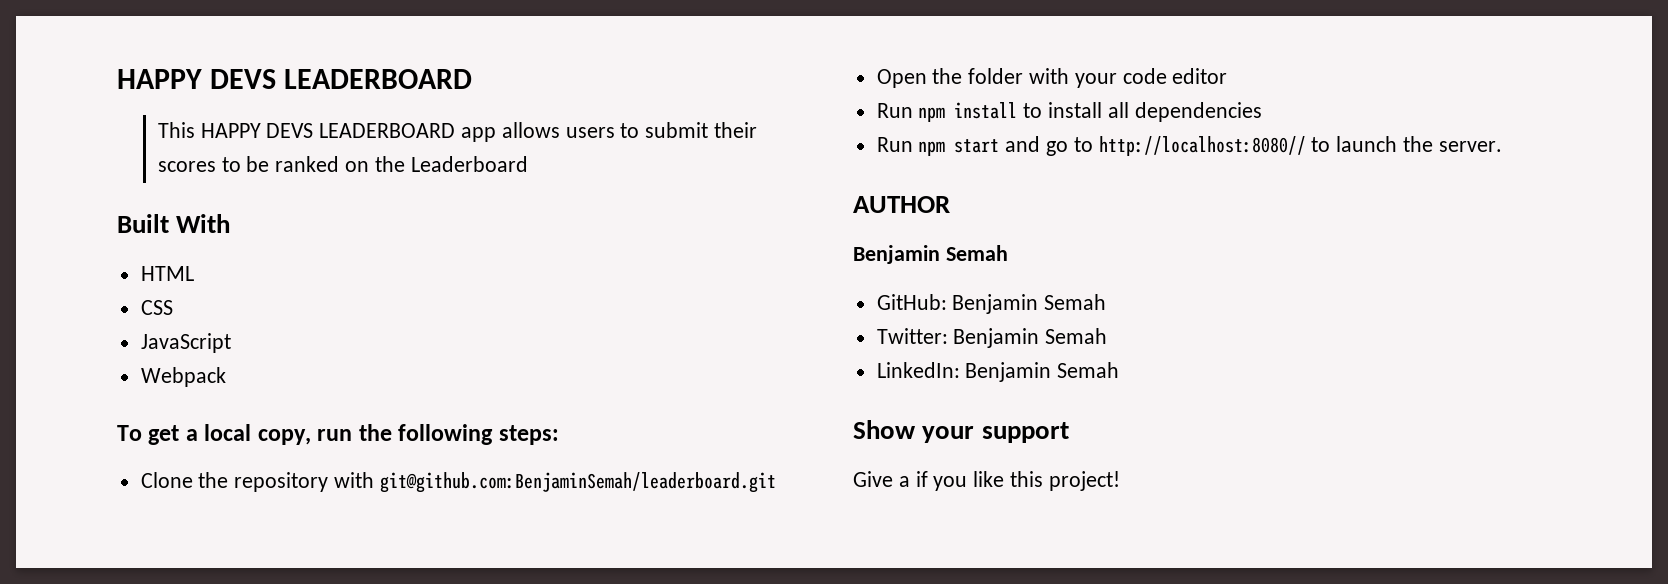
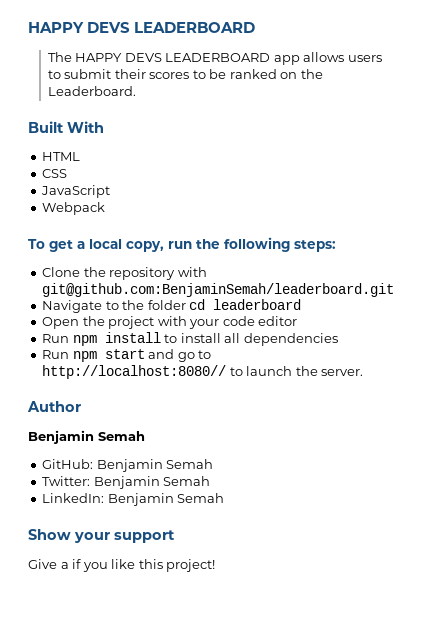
- This HAPPY DEVS LEADERBOARD app allows users to submit their scores to be ranked on the Leaderboard
+ The HAPPY DEVS LEADERBOARD app allows users to submit their scores to be ranked on the Leaderboard.
+ Navigate to the folder cd leaderboard
- Open the folder with your code editor
+ Open the project with your code editor
- AUTHOR
+ Author

